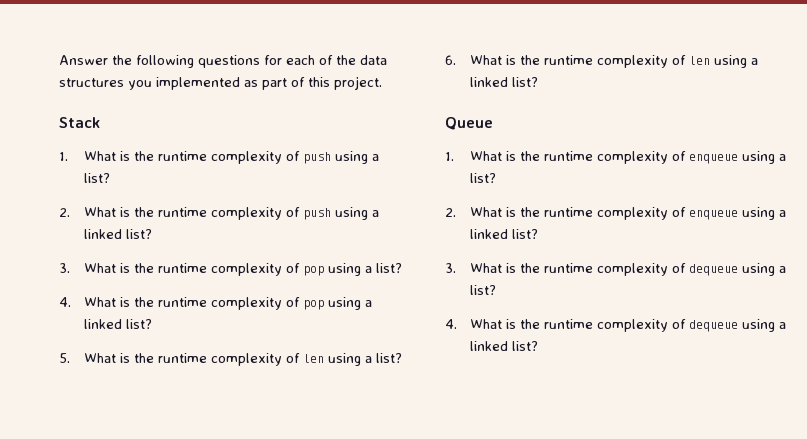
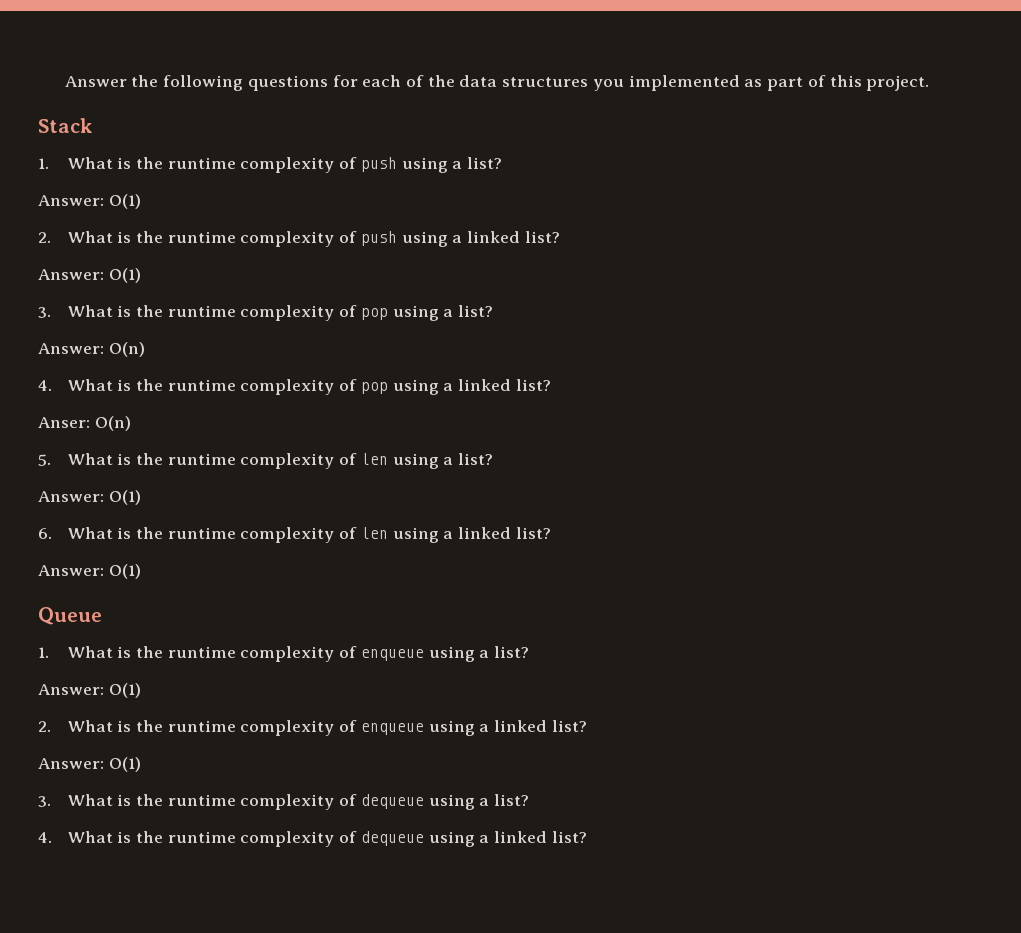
  1. What is the runtime complexity of push using a list?
+ Answer: O(1)
  2. What is the runtime complexity of push using a linked list?
+ Answer: O(1)
+ Answer: O(n)
+ Anser: O(n)
  5. What is the runtime complexity of len using a list?
+ Answer: O(1)
  6. What is the runtime complexity of len using a linked list?
+ Answer: O(1)
  1. What is the runtime complexity of enqueue using a list?
+ Answer: O(1)
  2. What is the runtime complexity of enqueue using a linked list?
+ Answer: O(1)

